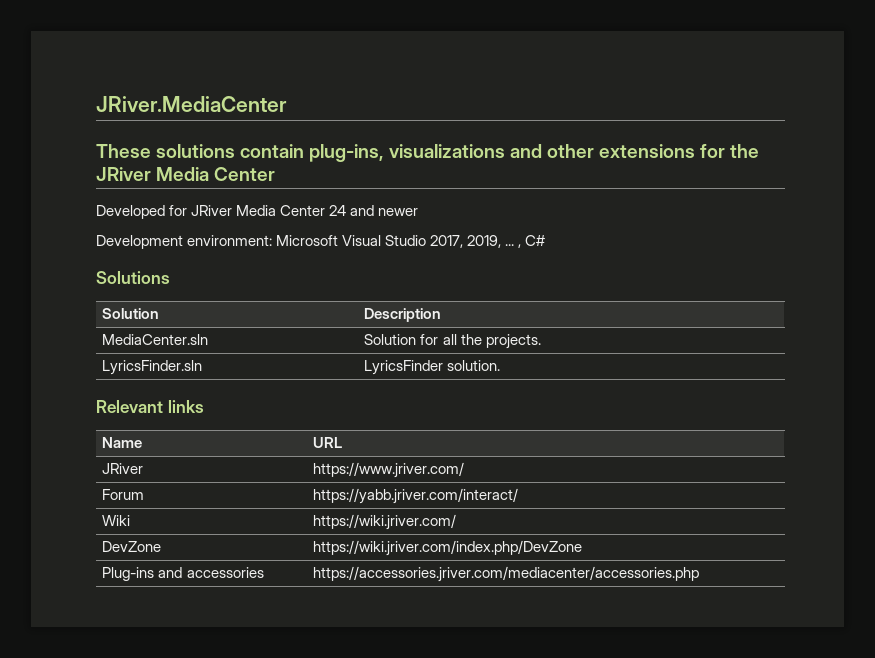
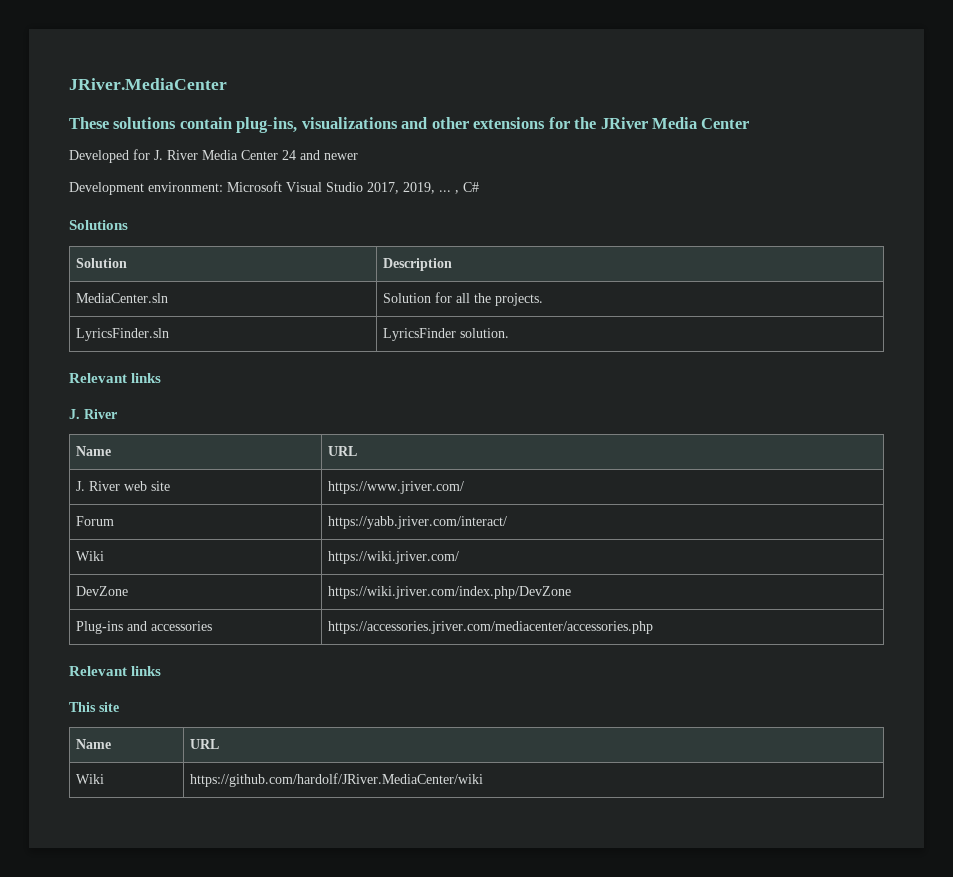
- Developed for JRiver Media Center 24 and newer
+ Developed for J. River Media Center 24 and newer
  LyricsFinder.sln | LyricsFinder solution.
  Relevant links
+ J. River
  Name | URL
- JRiver | https://www.jriver.com/
+ J. River web site | https://www.jriver.com/
  Plug-ins and accessories | https://accessories.jriver.com/mediacenter/accessories.php
+ Relevant links
+ This site
+ Name | URL
+ Wiki | https://github.com/hardolf/JRiver.MediaCenter/wiki

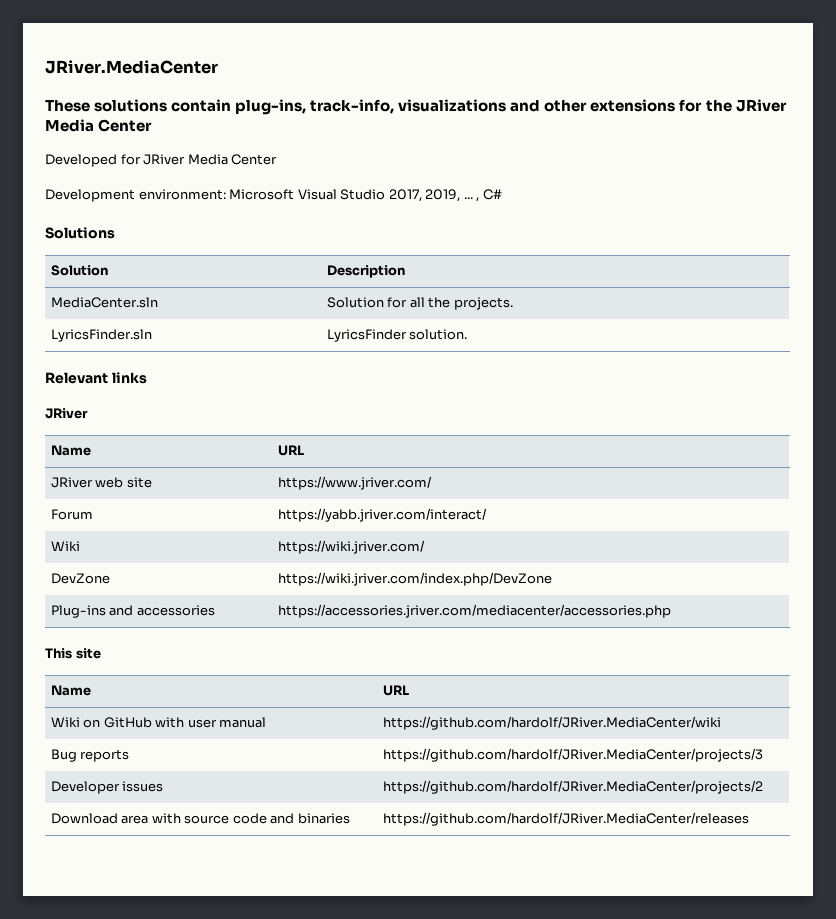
- These solutions contain plug-ins, visualizations and other extensions for the JRiver Media Center
+ These solutions contain plug-ins, track-info, visualizations and other extensions for the JRiver Media Center
- Developed for J. River Media Center 24 and newer
+ Developed for JRiver Media Center
  LyricsFinder.sln | LyricsFinder solution.
  Relevant links
- J. River
+ JRiver
  Name | URL
- J. River web site | https://www.jriver.com/
+ JRiver web site | https://www.jriver.com/
  Plug-ins and accessories | https://accessories.jriver.com/mediacenter/accessories.php
- Relevant links
- Wiki | https://github.com/hardolf/JRiver.MediaCenter/wiki
+ Wiki on GitHub with user manual | https://github.com/hardolf/JRiver.MediaCenter/wiki
+ Bug reports | https://github.com/hardolf/JRiver.MediaCenter/projects/3
+ Developer issues | https://github.com/hardolf/JRiver.MediaCenter/projects/2
+ Download area with source code and binaries | https://github.com/hardolf/JRiver.MediaCenter/releases

